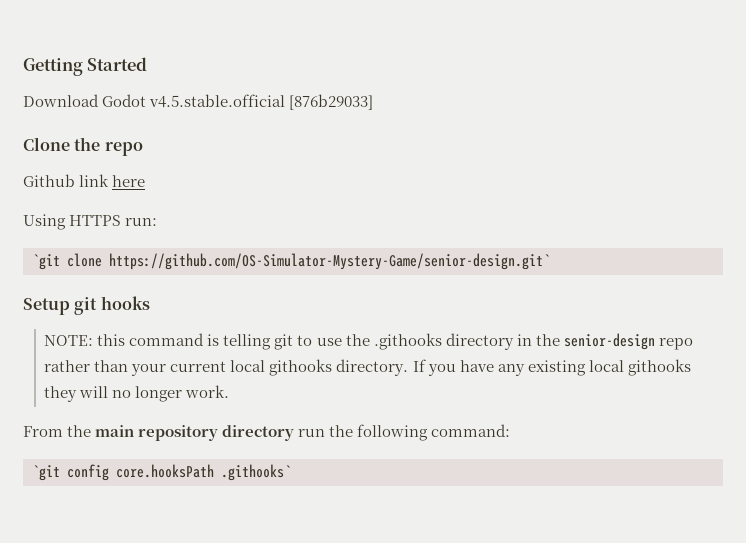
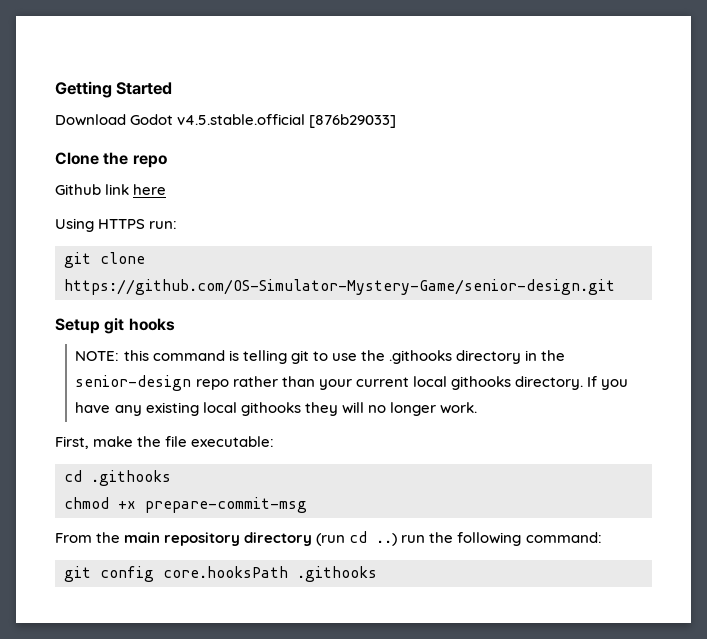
- `git clone https://github.com/OS-Simulator-Mystery-Game/senior-design.git`
+ git clone https://github.com/OS-Simulator-Mystery-Game/senior-design.git
+ First, make the file executable:
+ cd .githooks
+ chmod +x prepare-commit-msg
- From the main repository directory run the following command:
+ From the main repository directory (run cd ..) run the following command:
- `git config core.hooksPath .githooks`
+ git config core.hooksPath .githooks

